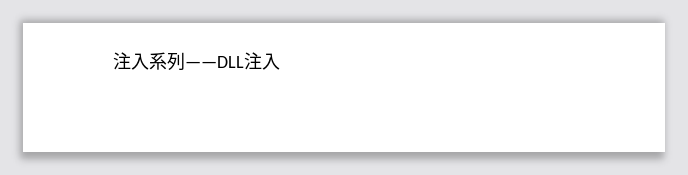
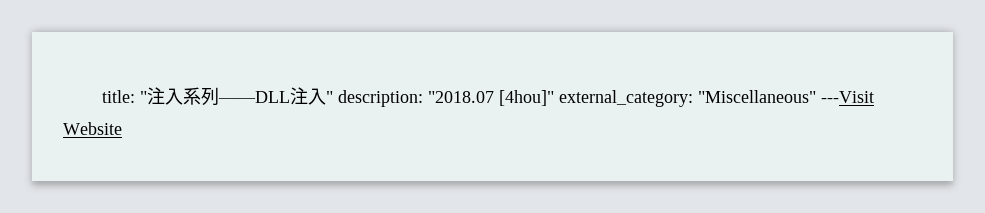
- 注入系列——DLL注入
+ title: "注入系列——DLL注入" description: "2018.07 [4hou]" external_category: "Miscellaneous" ---Visit Website

